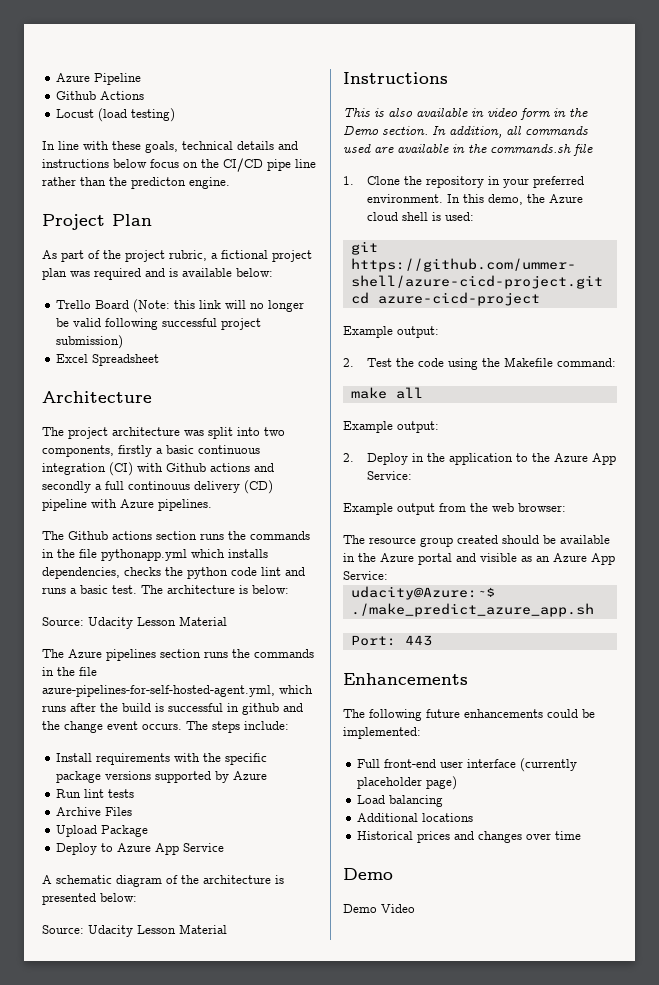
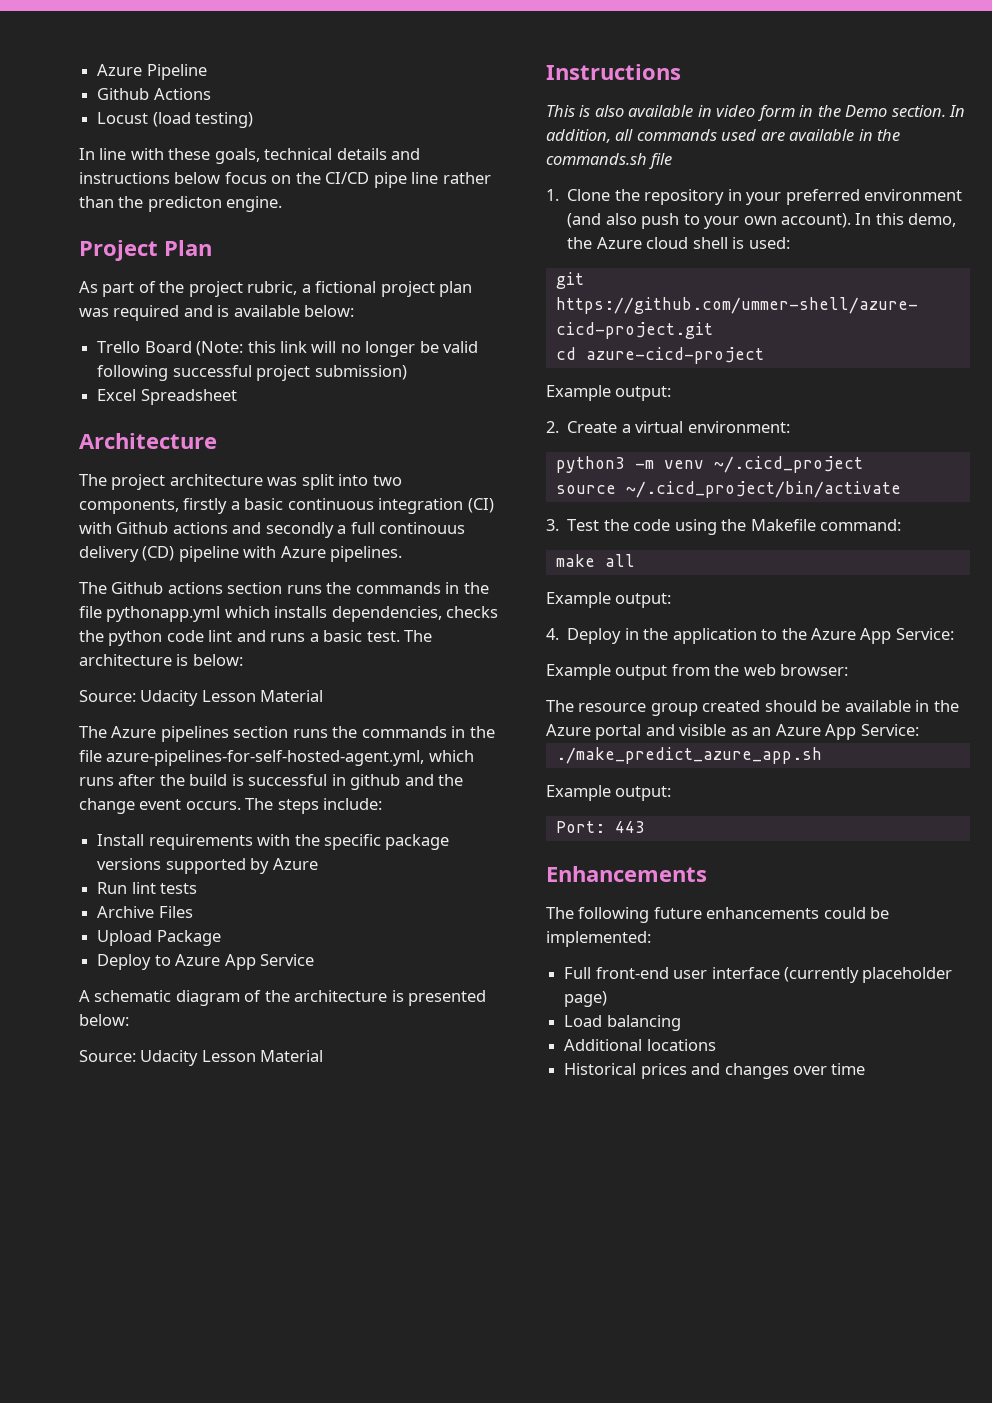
- 1. Clone the repository in your preferred environment.
+ 1. Clone the repository in your preferred environment (and also push to your own account).
- 2. Test the code using the Makefile command:
+ 2. Create a virtual environment:
+ python3 -m venv ~/.cicd_project
+ source ~/.cicd_project/bin/activate
+ 3. Test the code using the Makefile command:
- 2. Deploy in the application to the Azure App Service:
+ 4. Deploy in the application to the Azure App Service:
- udacity@Azure:~$ ./make_predict_azure_app.sh
+ ./make_predict_azure_app.sh
+ Example output:
  Historical prices and changes over time
- Demo
- Demo Video

